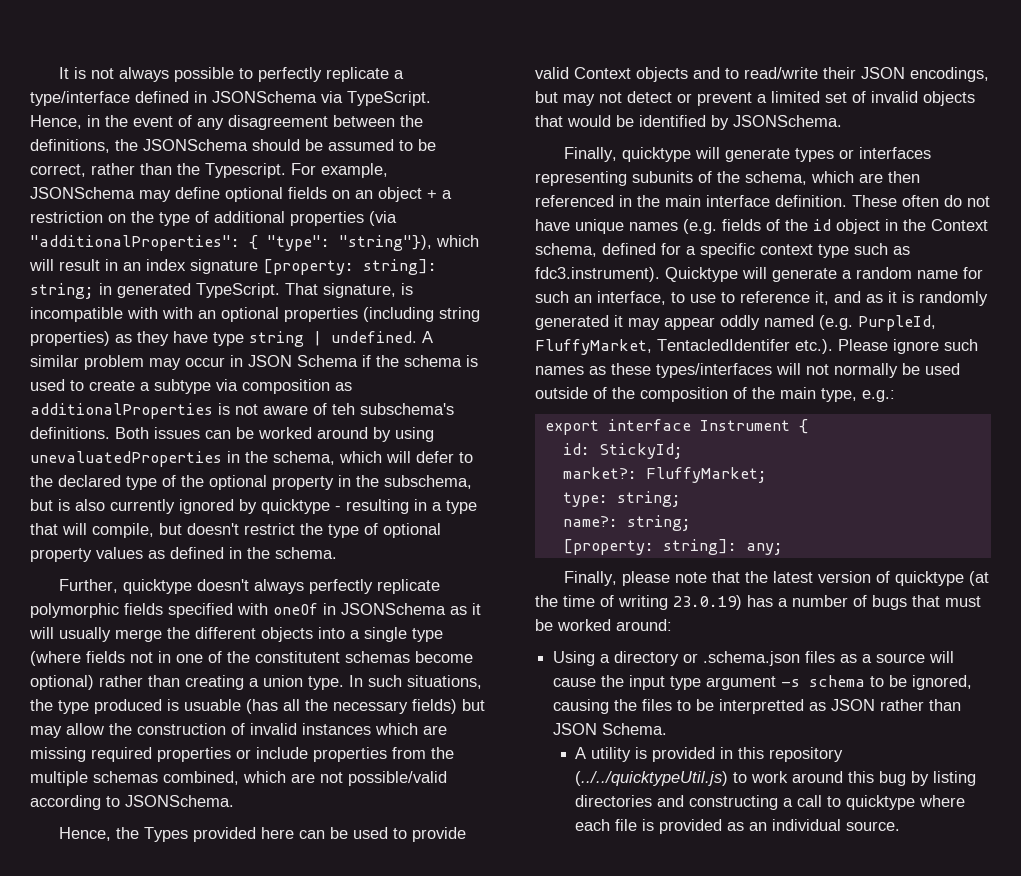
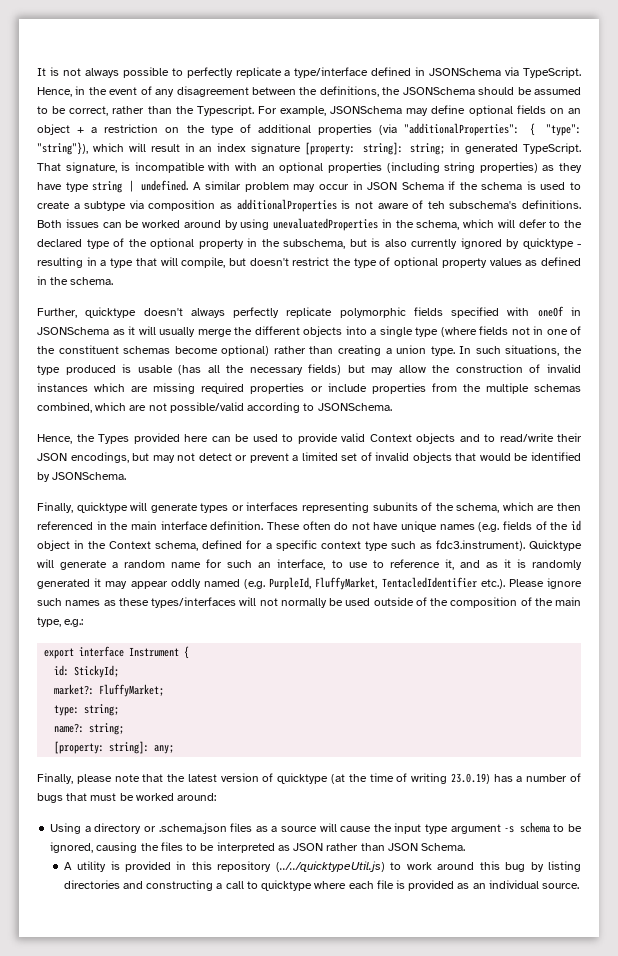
- Further, quicktype doesn't always perfectly replicate polymorphic fields specified with oneOf in JSONSchema as it will usually merge the different objects into a single type (where fields not in one of the constitutent schemas become optional) rather than creating a union type.
+ Further, quicktype doesn't always perfectly replicate polymorphic fields specified with oneOf in JSONSchema as it will usually merge the different objects into a single type (where fields not in one of the constituent schemas become optional) rather than creating a union type.
- In such situations, the type produced is usuable (has all the necessary fields) but may allow the construction of invalid instances which are missing required properties or include properties from the multiple schemas combined, which are not possible/valid according to JSONSchema.
+ In such situations, the type produced is usable (has all the necessary fields) but may allow the construction of invalid instances which are missing required properties or include properties from the multiple schemas combined, which are not possible/valid according to JSONSchema.
- These often do not have unique names (e.g. fields of the id object in the Context schema, defined for a specific context type such as fdc3.instrument). Quicktype will generate a random name for such an interface, to use to reference it, and as it is randomly generated it may appear oddly named (e.g. PurpleId, FluffyMarket, TentacledIdentifer etc.). Please ignore such names as these types/interfaces will not normally be used outside of the composition of the main type, e.g.:
+ These often do not have unique names (e.g. fields of the id object in the Context schema, defined for a specific context type such as fdc3.instrument). Quicktype will generate a random name for such an interface, to use to reference it, and as it is randomly generated it may appear oddly named (e.g. PurpleId, FluffyMarket, TentacledIdentifier etc.). Please ignore such names as these types/interfaces will not normally be used outside of the composition of the main type, e.g.:
- Using a directory or .schema.json files as a source will cause the input type argument -s schema to be ignored, causing the files to be interpretted as JSON rather than JSON Schema.
+ Using a directory or .schema.json files as a source will cause the input type argument -s schema to be ignored, causing the files to be interpreted as JSON rather than JSON Schema.

